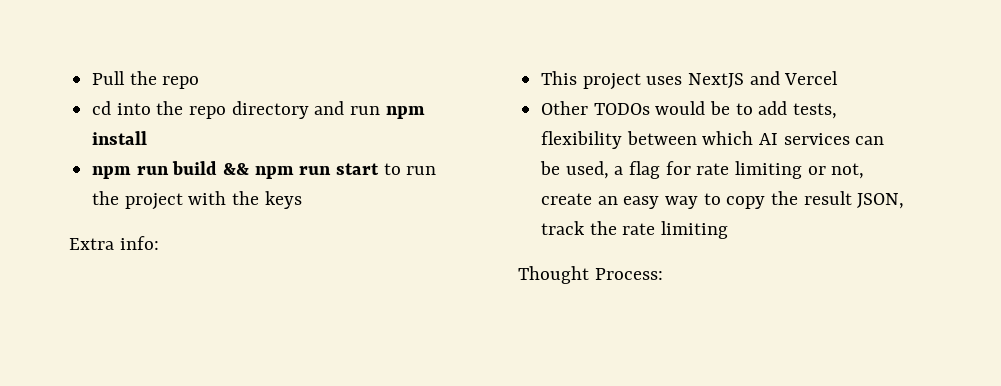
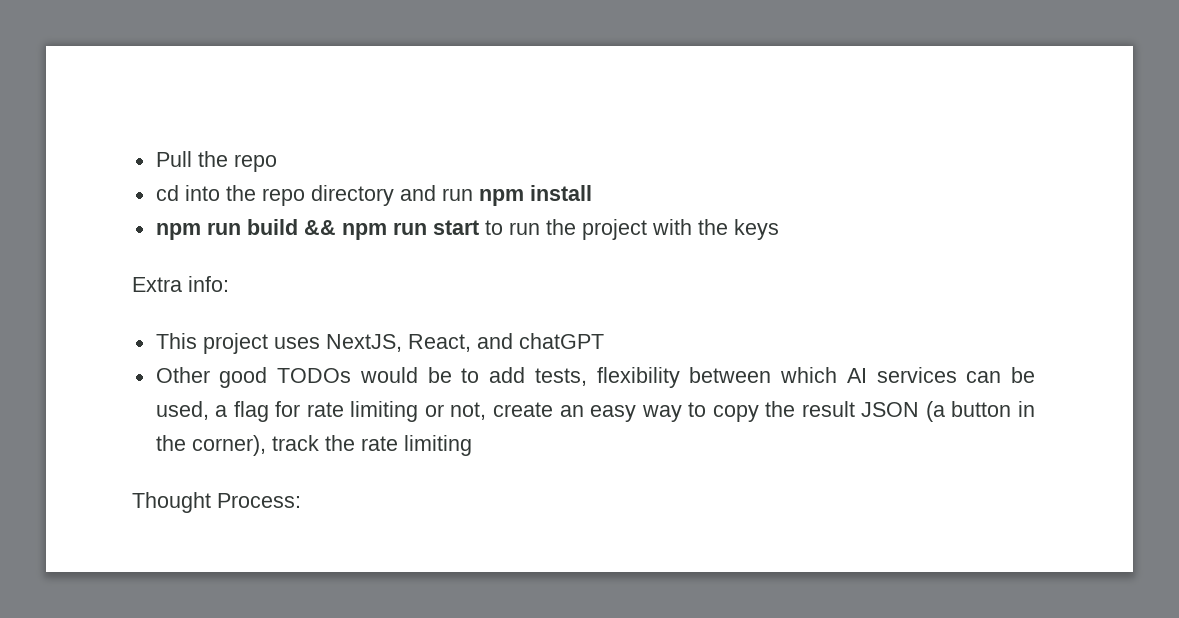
- This project uses NextJS and Vercel
+ This project uses NextJS, React, and chatGPT
- Other TODOs would be to add tests, flexibility between which AI services can be used, a flag for rate limiting or not, create an easy way to copy the result JSON, track the rate limiting
+ Other good TODOs would be to add tests, flexibility between which AI services can be used, a flag for rate limiting or not, create an easy way to copy the result JSON (a button in the corner), track the rate limiting

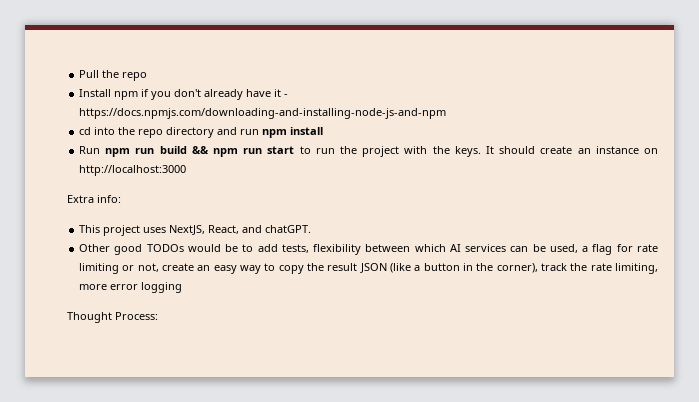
+ Install npm if you don't already have it - https://docs.npmjs.com/downloading-and-installing-node-js-and-npm
- npm run build && npm run start to run the project with the keys
+ Run npm run build && npm run start to run the project with the keys. It should create an instance on http://localhost:3000
- This project uses NextJS, React, and chatGPT
+ This project uses NextJS, React, and chatGPT.
- Other good TODOs would be to add tests, flexibility between which AI services can be used, a flag for rate limiting or not, create an easy way to copy the result JSON (a button in the corner), track the rate limiting
+ Other good TODOs would be to add tests, flexibility between which AI services can be used, a flag for rate limiting or not, create an easy way to copy the result JSON (like a button in the corner), track the rate limiting, more error logging

